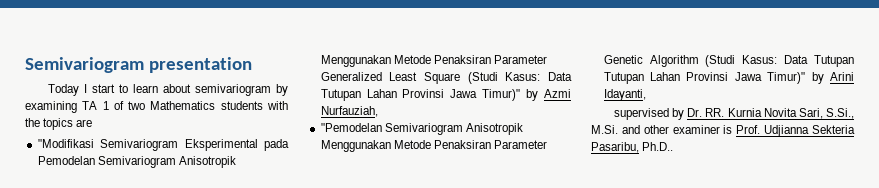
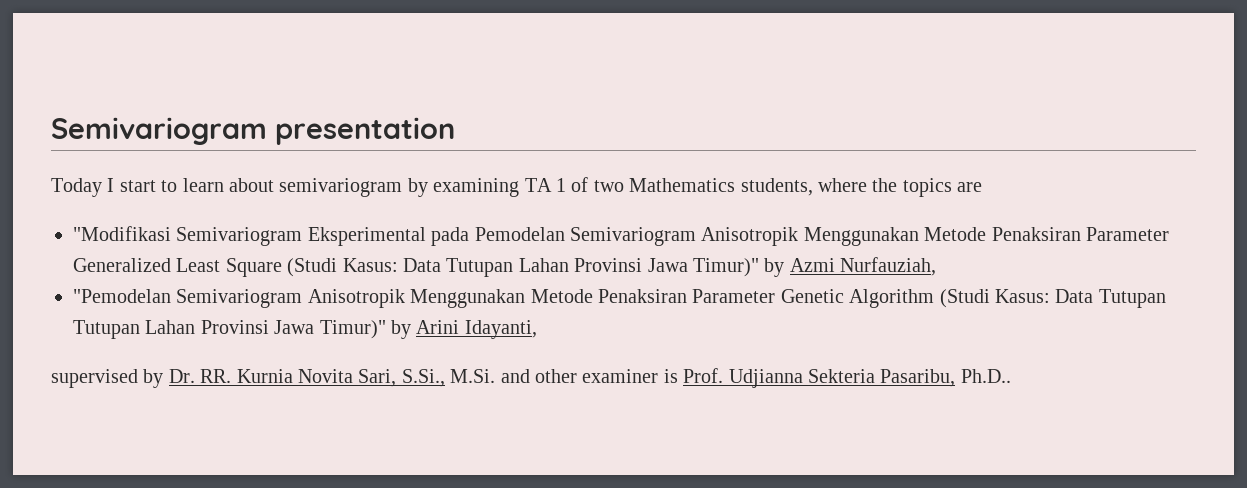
- Today I start to learn about semivariogram by examining TA 1 of two Mathematics students with the topics are
+ Today I start to learn about semivariogram by examining TA 1 of two Mathematics students, where the topics are

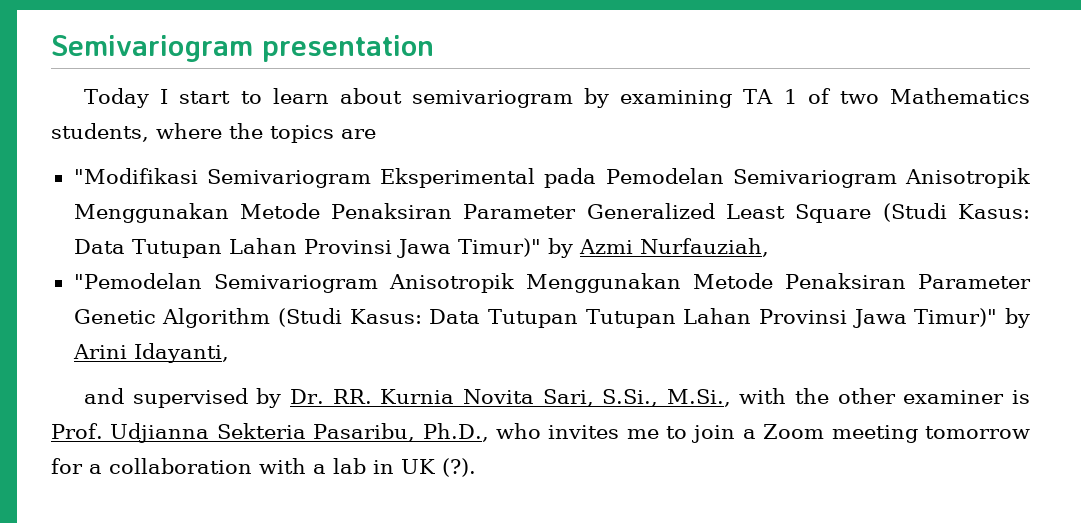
- supervised by Dr. RR. Kurnia Novita Sari, S.Si., M.Si. and other examiner is Prof. Udjianna Sekteria Pasaribu, Ph.D..
+ and supervised by Dr. RR. Kurnia Novita Sari, S.Si., M.Si., with the other examiner is Prof. Udjianna Sekteria Pasaribu, Ph.D., who invites me to join a Zoom meeting tomorrow for a collaboration with a lab in UK (?).

